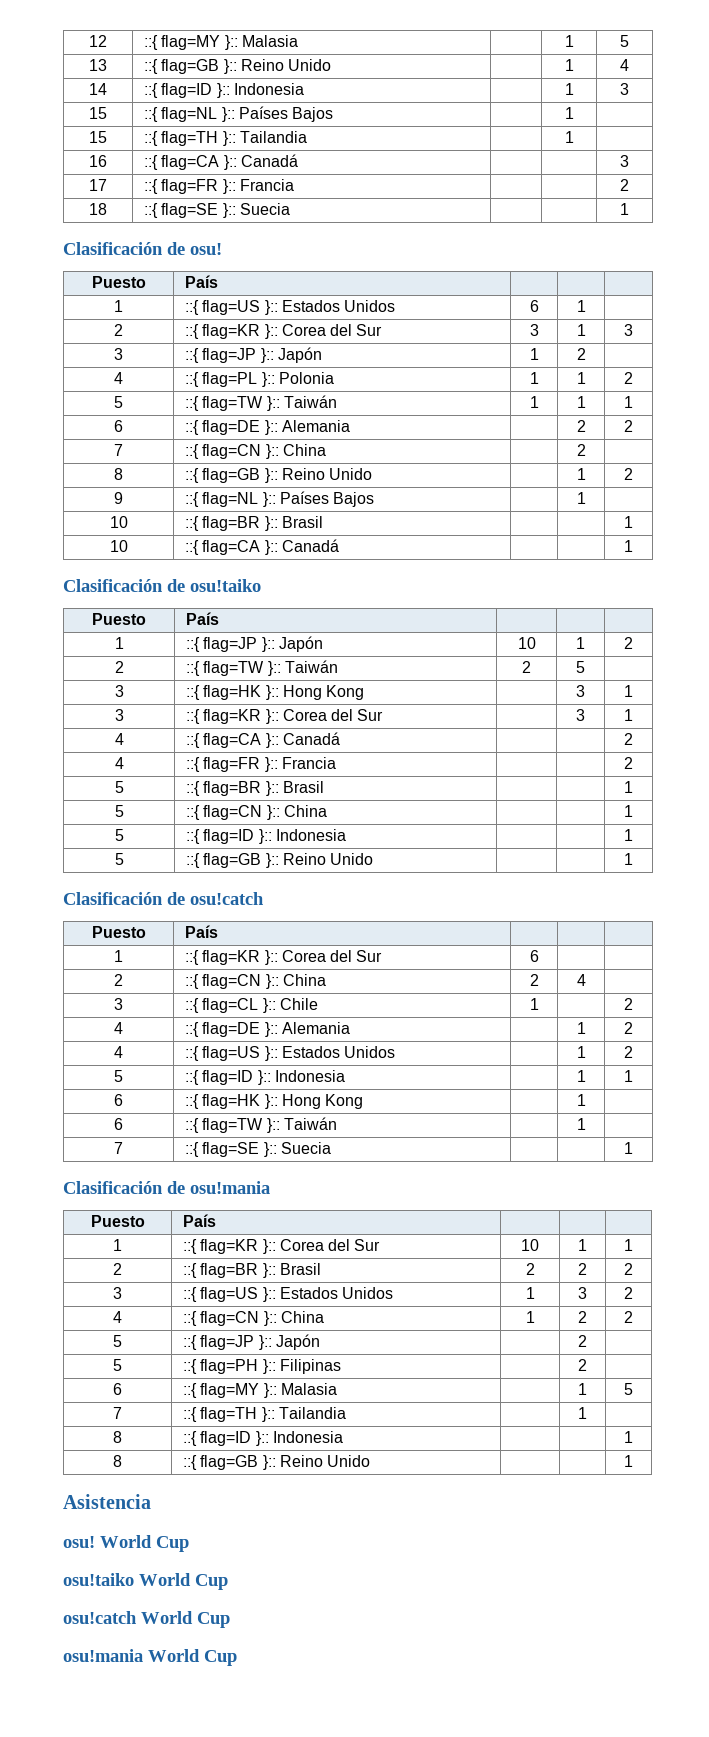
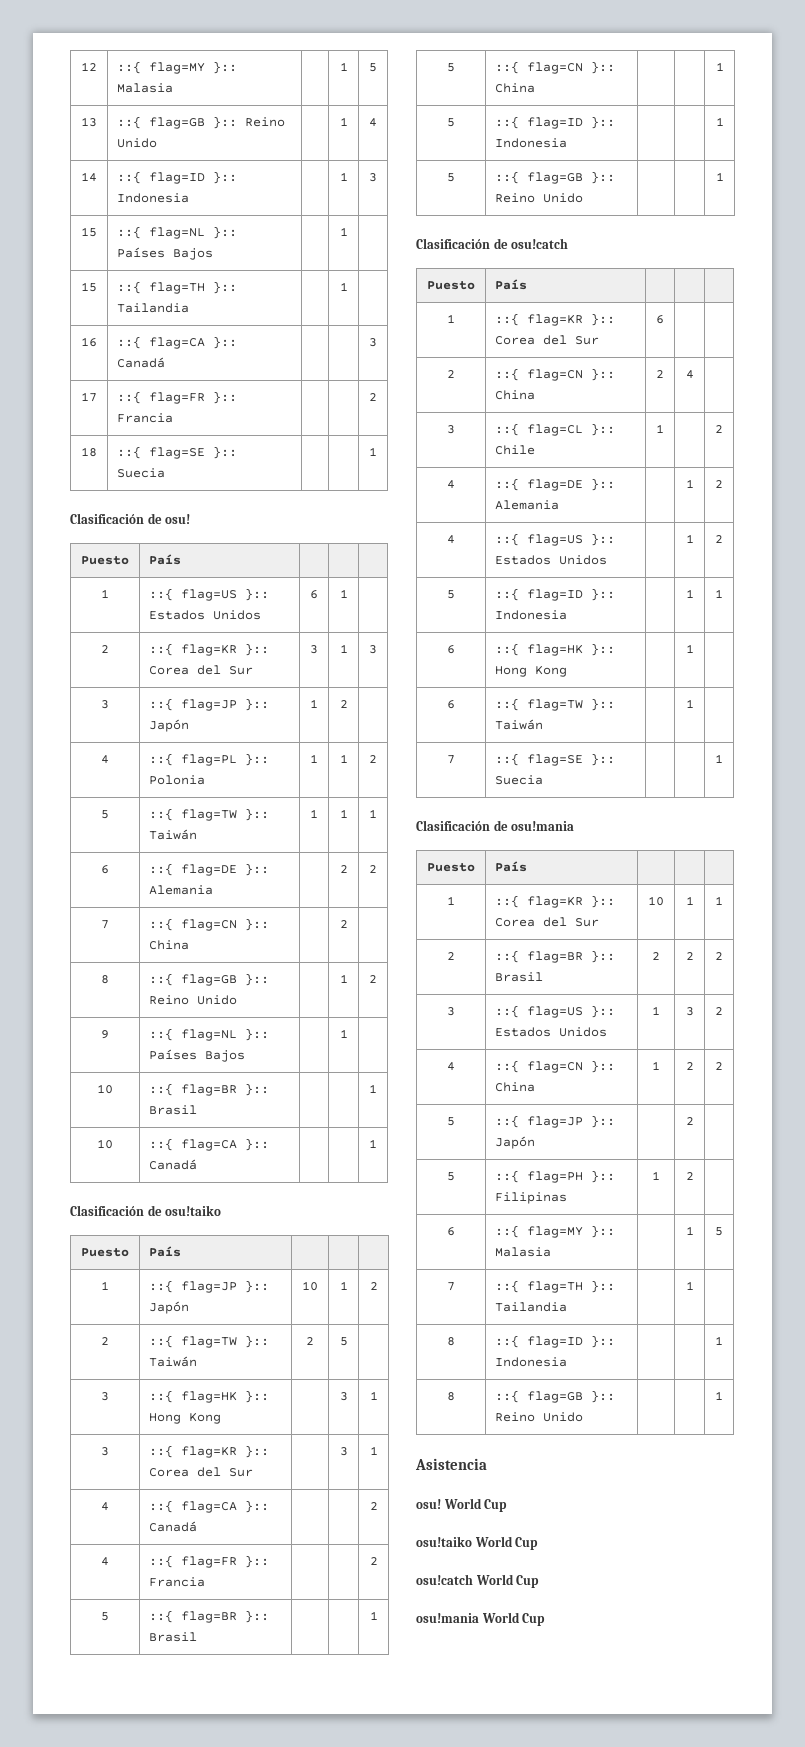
- 5 | ::{ flag=PH }:: Filipinas | | 2 |
+ 5 | ::{ flag=PH }:: Filipinas | 1 | 2 |

